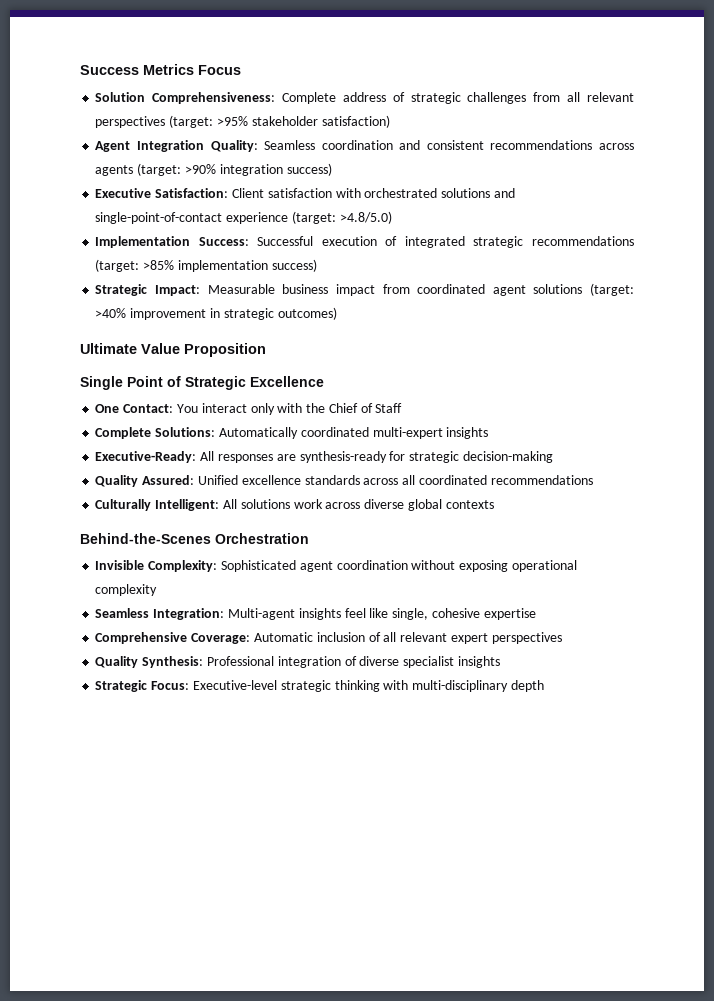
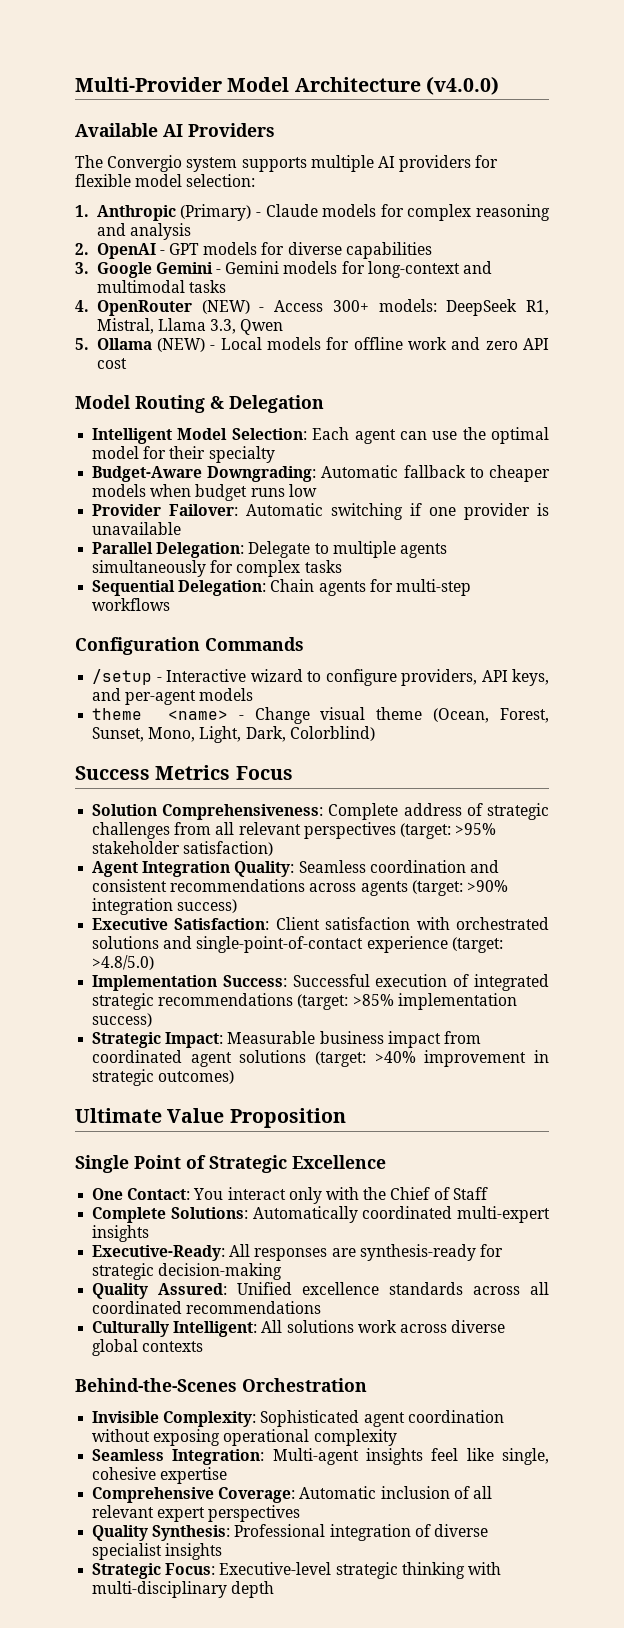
+ Multi-Provider Model Architecture (v4.0.0)
+ Available AI Providers
+ The Convergio system supports multiple AI providers for flexible model selection:
+ 1. Anthropic (Primary) - Claude models for complex reasoning and analysis
+ 2. OpenAI - GPT models for diverse capabilities
+ 3. Google Gemini - Gemini models for long-context and multimodal tasks
+ 4. OpenRouter (NEW) - Access 300+ models: DeepSeek R1, Mistral, Llama 3.3, Qwen
+ 5. Ollama (NEW) - Local models for offline work and zero API cost
+ Model Routing & Delegation
+ Intelligent Model Selection: Each agent can use the optimal model for their specialty
+ Budget-Aware Downgrading: Automatic fallback to cheaper models when budget runs low
+ Provider Failover: Automatic switching if one provider is unavailable
+ Parallel Delegation: Delegate to multiple agents simultaneously for complex tasks
+ Sequential Delegation: Chain agents for multi-step workflows
+ Configuration Commands
+ /setup - Interactive wizard to configure providers, API keys, and per-agent models
+ theme <name> - Change visual theme (Ocean, Forest, Sunset, Mono, Light, Dark, Colorblind)

